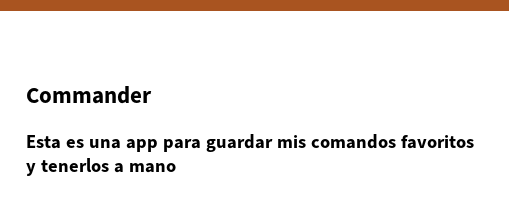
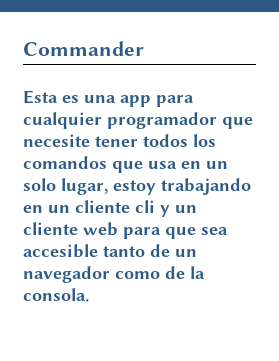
- Esta es una app para guardar mis comandos favoritos y tenerlos a mano
+ Esta es una app para cualquier programador que necesite tener todos los comandos que usa en un solo lugar, estoy trabajando en un cliente cli y un cliente web para que sea accesible tanto de un navegador como de la consola.

